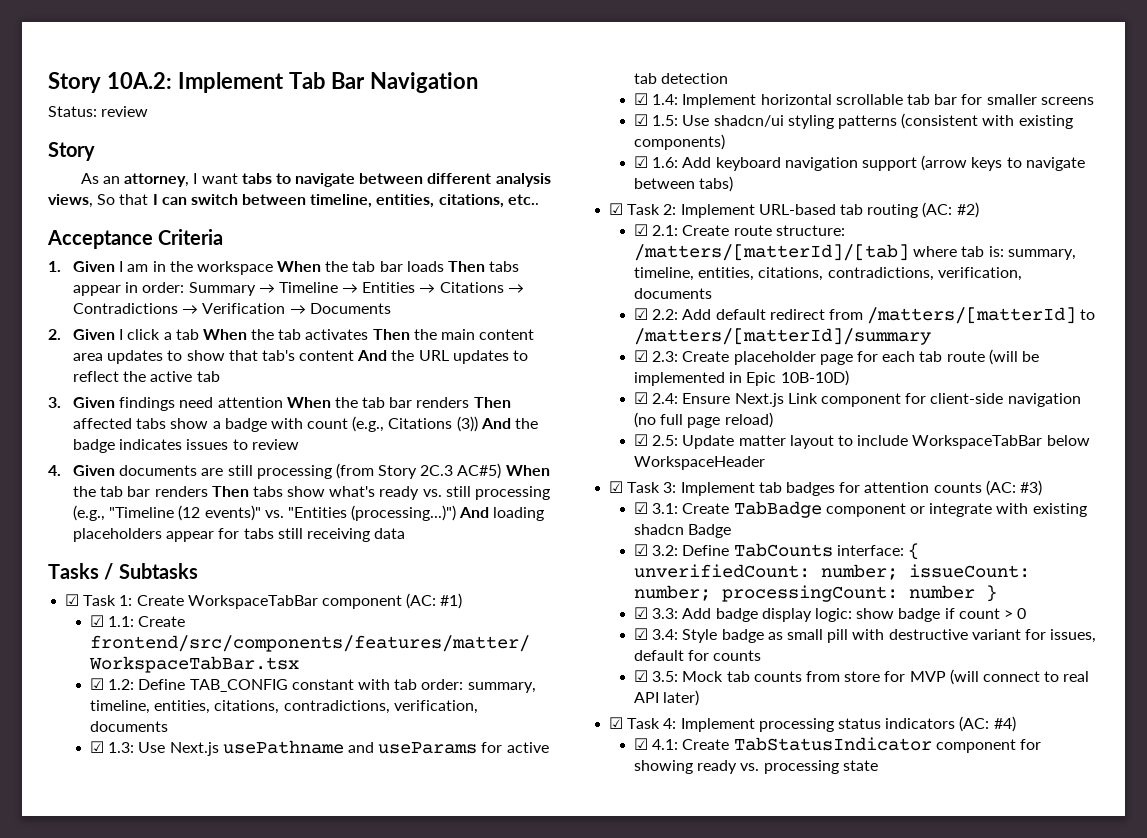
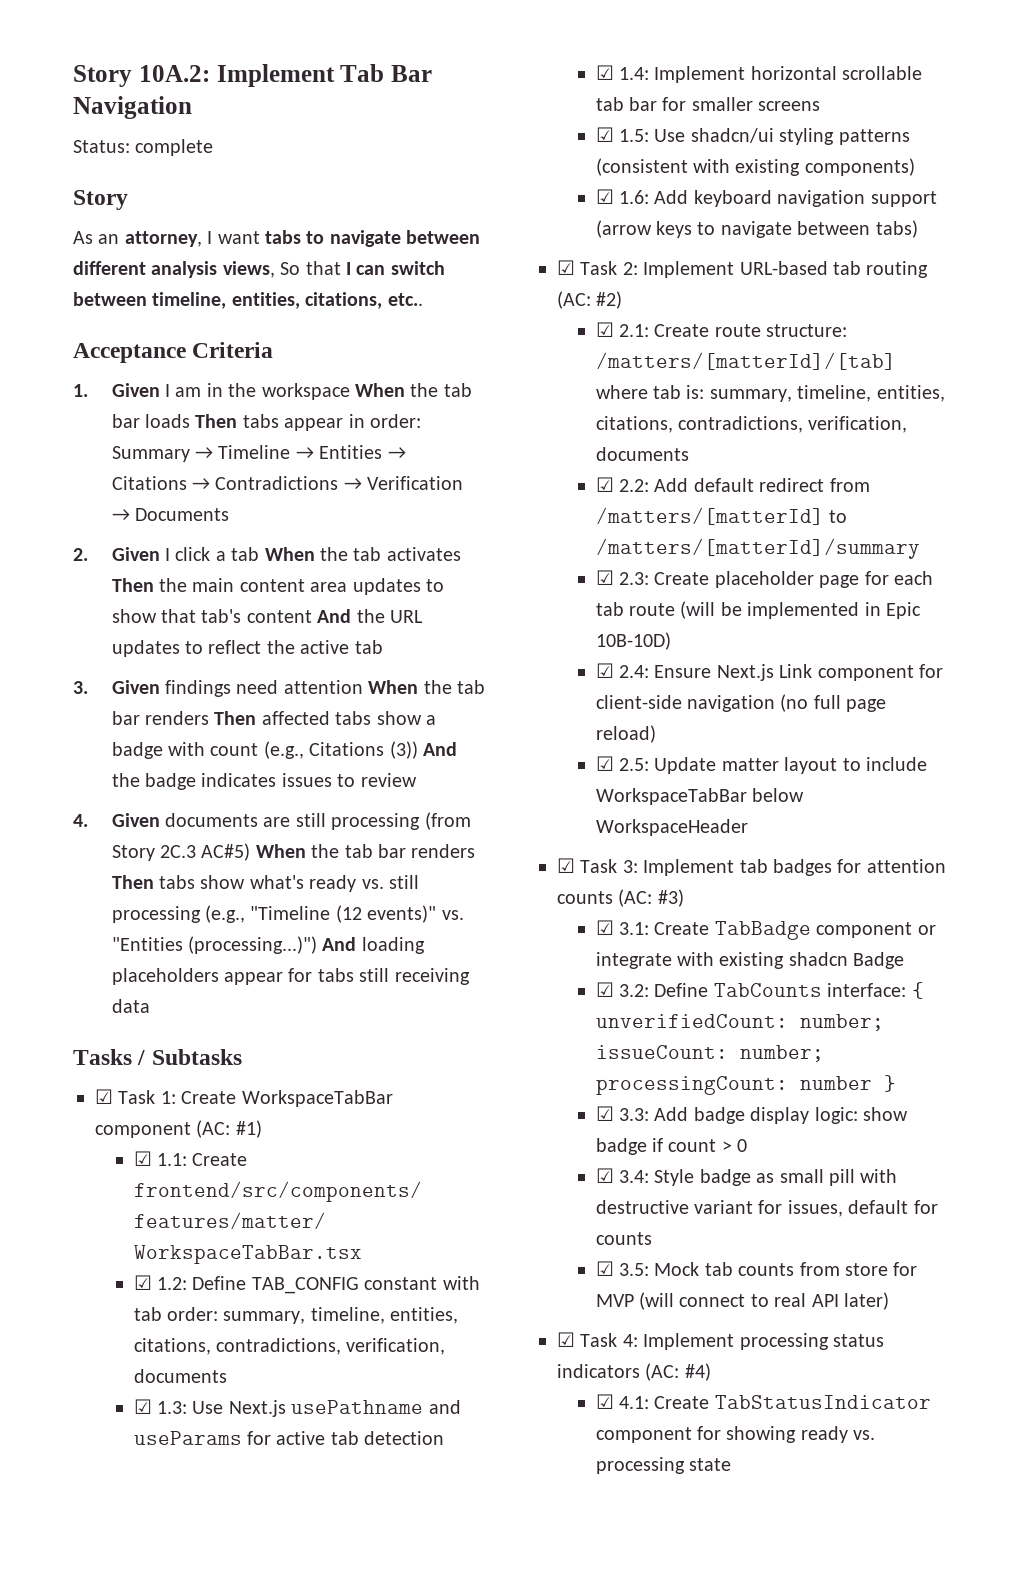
- Status: review
+ Status: complete

